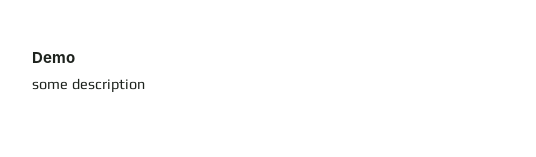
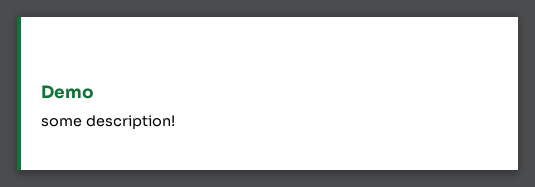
- some description
+ some description!

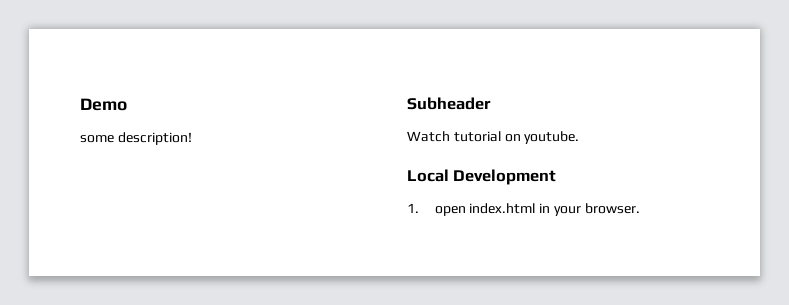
+ Subheader
+ Watch tutorial on youtube.
+ Local Development
+ 1. open index.html in your browser.

